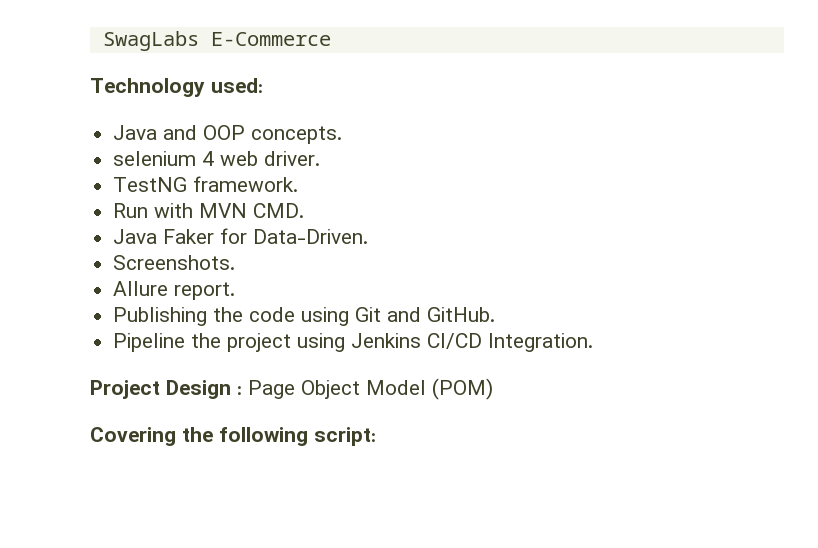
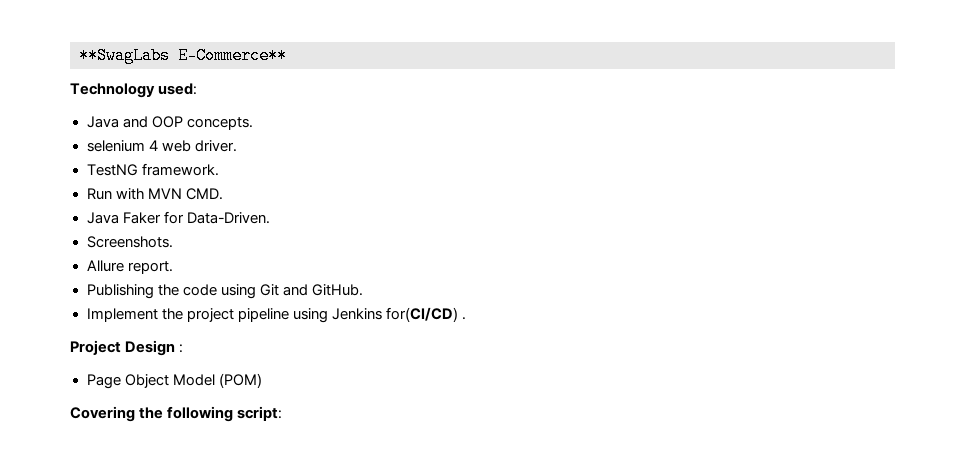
- SwagLabs E-Commerce
+ **SwagLabs E-Commerce**
- Pipeline the project using Jenkins CI/CD Integration.
+ Implement the project pipeline using Jenkins for(CI/CD) .
- Project Design : Page Object Model (POM)
+ Project Design :
+ Page Object Model (POM)

